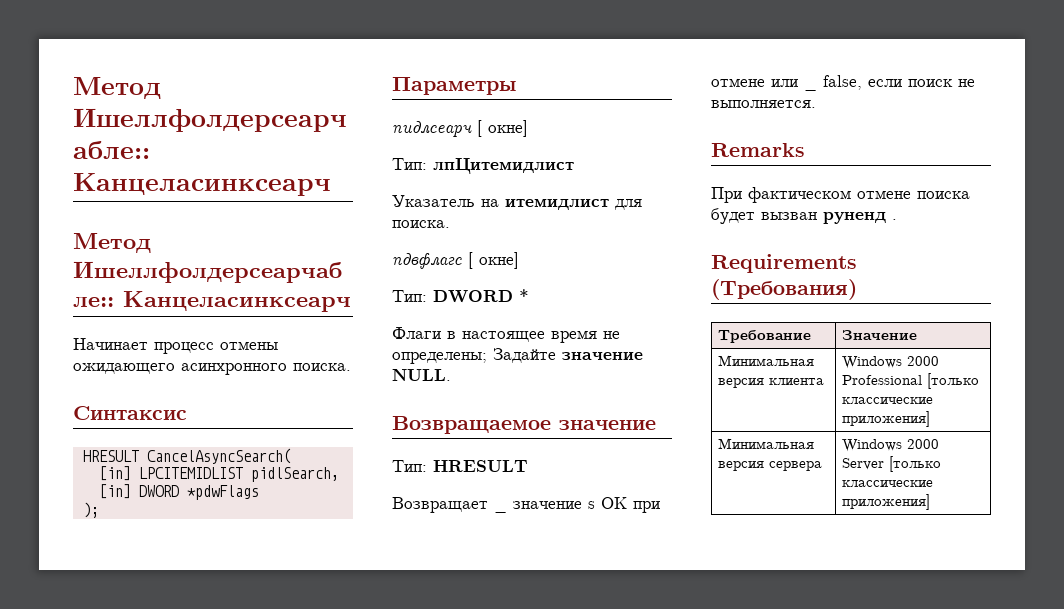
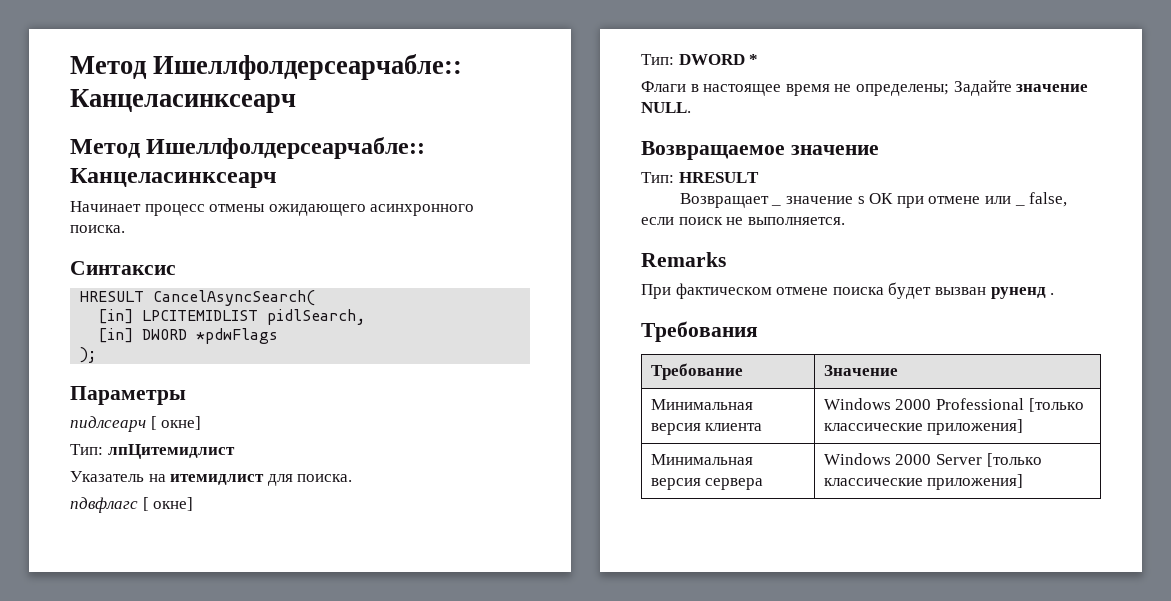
- Requirements (Требования)
+ Требования

